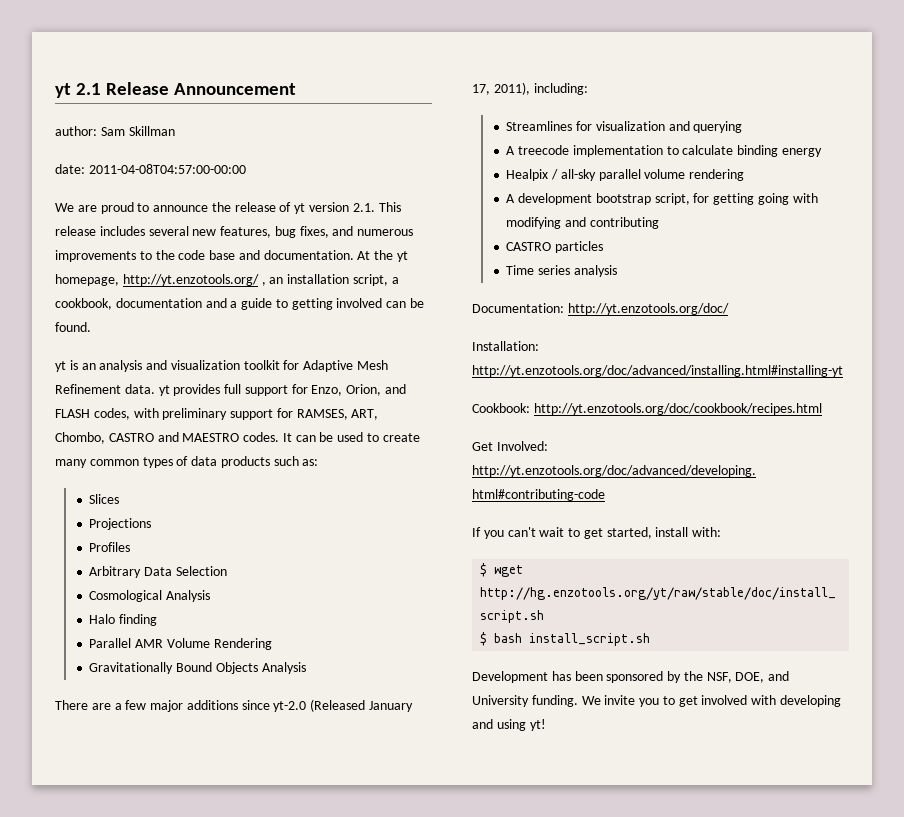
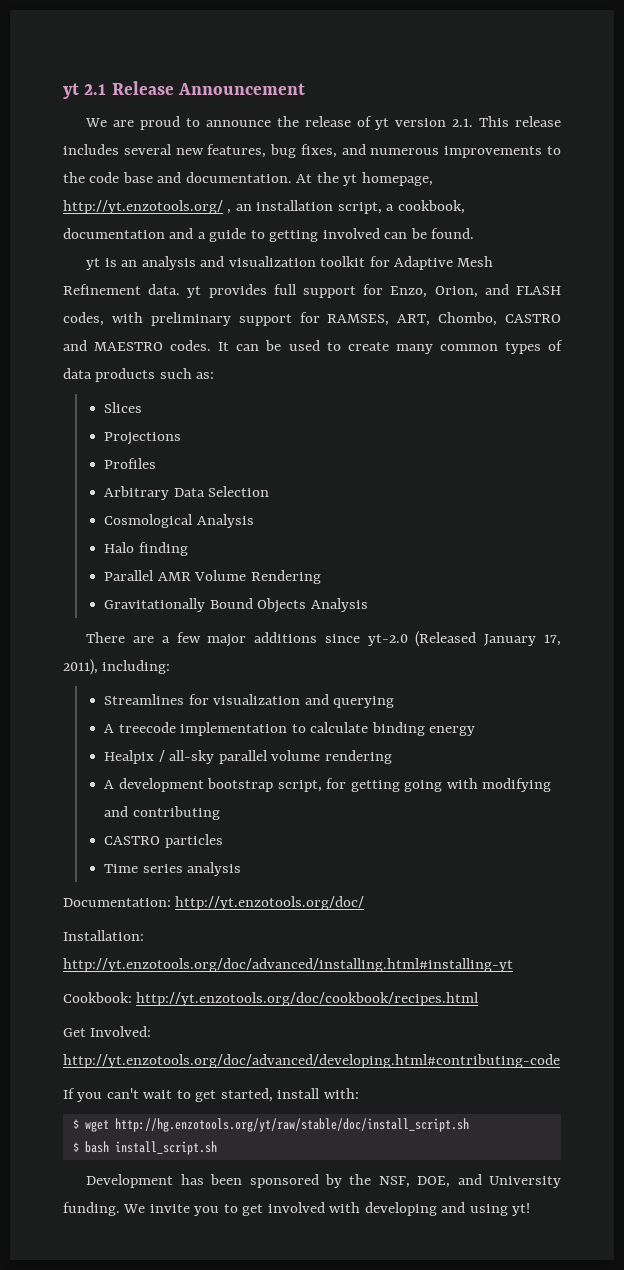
- author: Sam Skillman
- date: 2011-04-08T04:57:00-00:00

